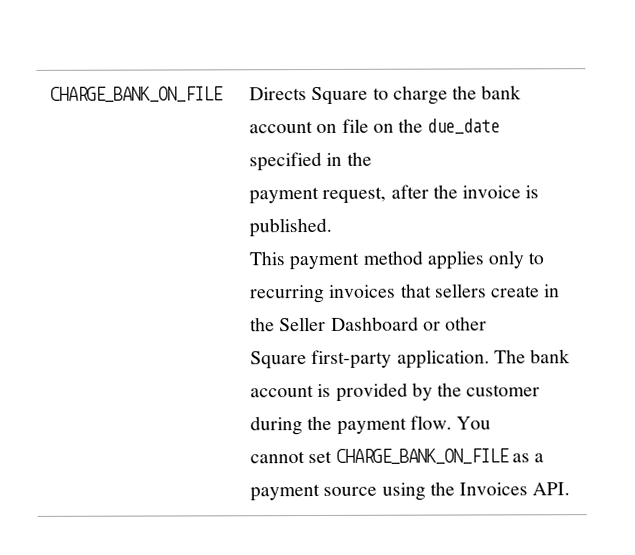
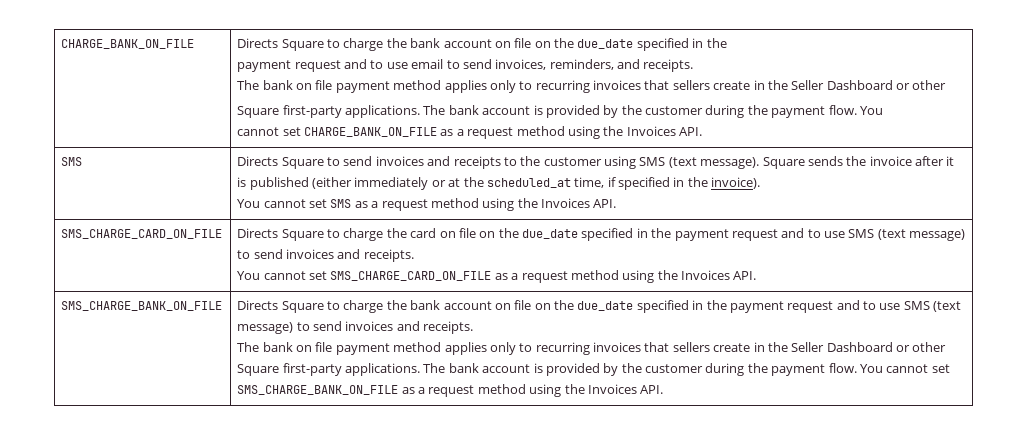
- payment request, after the invoice is published.
- This payment method applies only to recurring invoices that sellers create in the Seller Dashboard or other
- Square first-party application.
+ payment request and to use email to send invoices, reminders, and receipts.
+ The bank on file payment method applies only to recurring invoices that sellers create in the Seller Dashboard or other
+ Square first-party applications.
- cannot set CHARGE_BANK_ON_FILE as a payment source using the Invoices API.
+ cannot set CHARGE_BANK_ON_FILE as a request method using the Invoices API.
+ SMS | Directs Square to send invoices and receipts to the customer using SMS (text message). Square sends the invoice after it is published (either immediately or at the scheduled_at time, if specified in the invoice).
+ You cannot set SMS as a request method using the Invoices API.
+ SMS_CHARGE_CARD_ON_FILE | Directs Square to charge the card on file on the due_date specified in the payment request and to use SMS (text message) to send invoices and receipts.
+ You cannot set SMS_CHARGE_CARD_ON_FILE as a request method using the Invoices API.
+ SMS_CHARGE_BANK_ON_FILE | Directs Square to charge the bank account on file on the due_date specified in the payment request and to use SMS (text message) to send invoices and receipts.
+ The bank on file payment method applies only to recurring invoices that sellers create in the Seller Dashboard or other Square first-party applications. The bank account is provided by the customer during the payment flow. You cannot set SMS_CHARGE_BANK_ON_FILE as a request method using the Invoices API.

